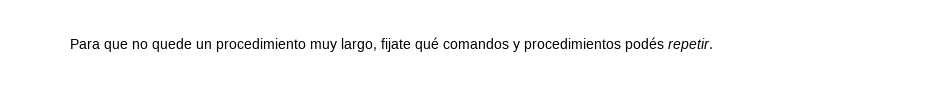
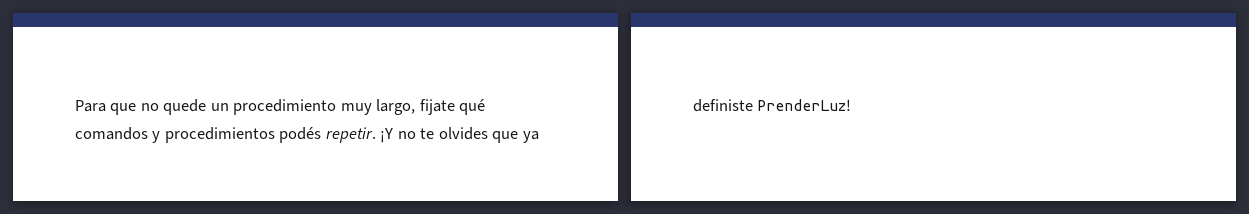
+ ¡Y no te olvides que ya definiste PrenderLuz!

